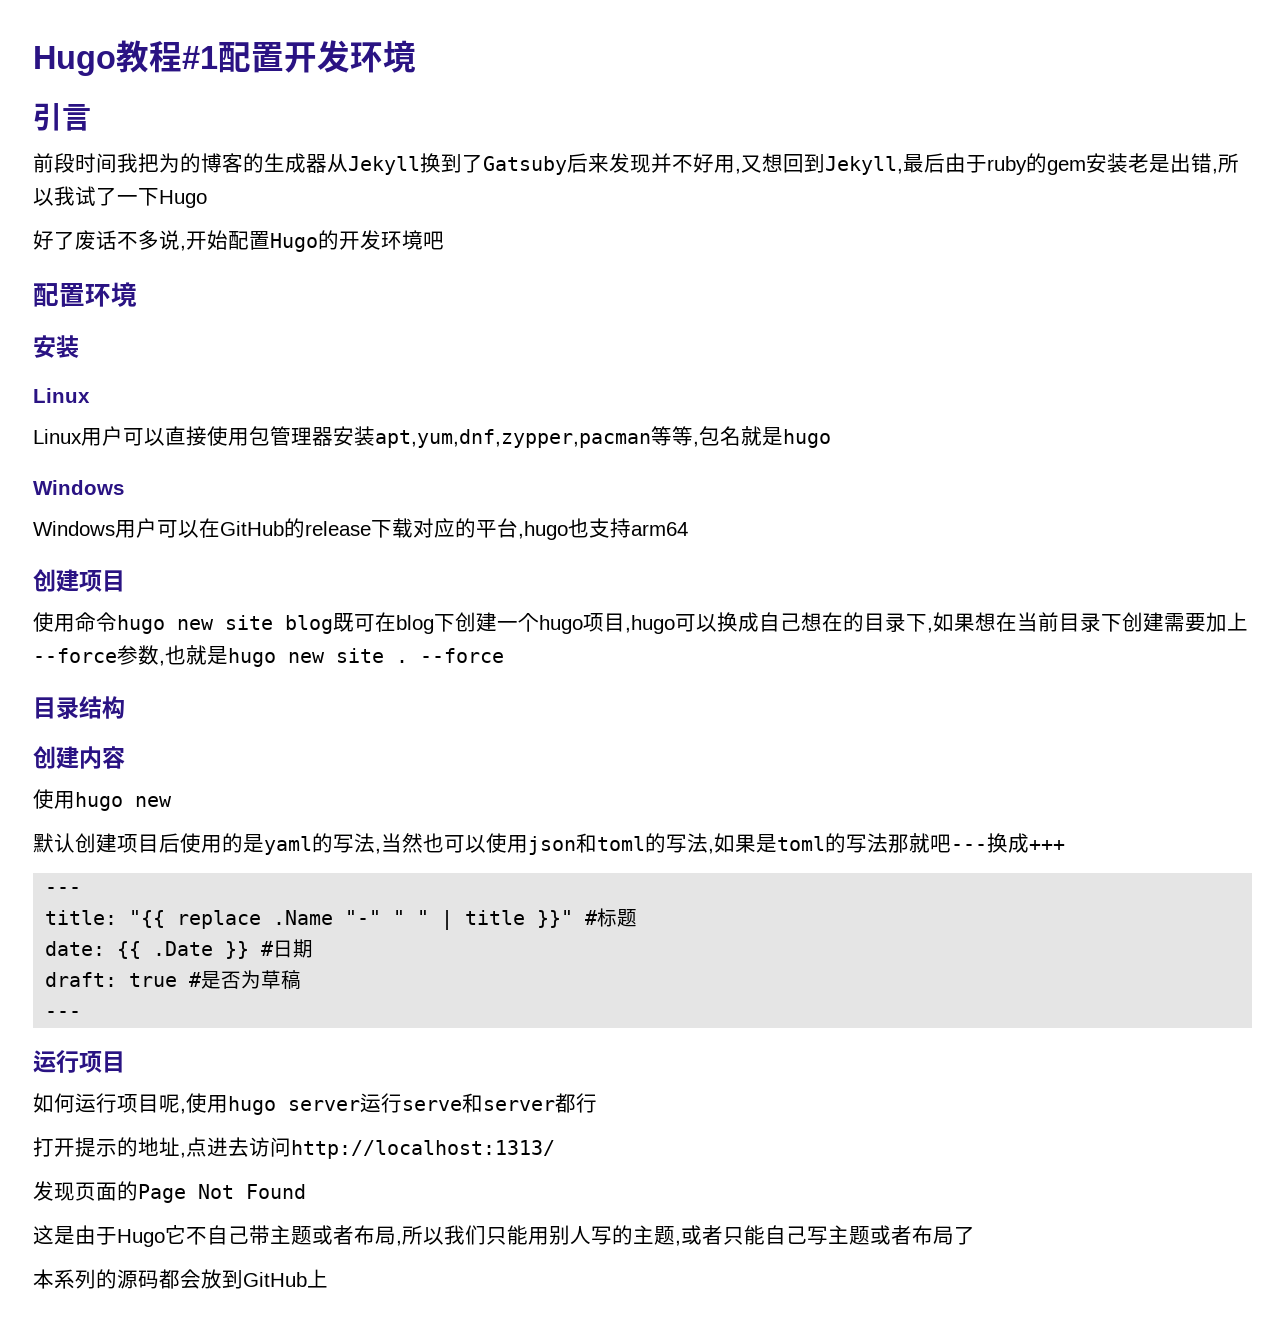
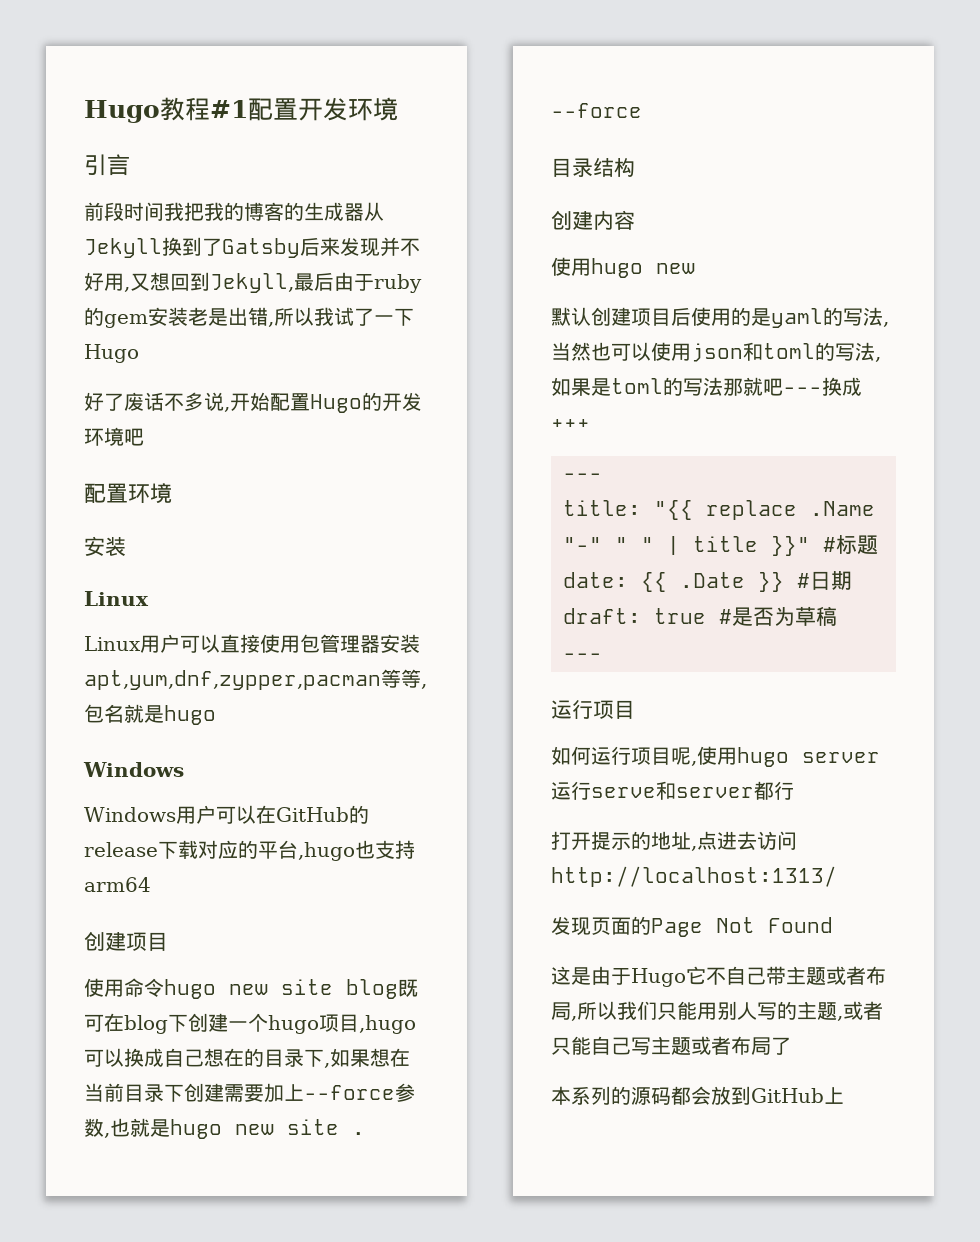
- 前段时间我把为的博客的生成器从Jekyll换到了Gatsuby后来发现并不好用,又想回到Jekyll,最后由于ruby的gem安装老是出错,所以我试了一下Hugo
+ 前段时间我把我的博客的生成器从Jekyll换到了Gatsby后来发现并不好用,又想回到Jekyll,最后由于ruby的gem安装老是出错,所以我试了一下Hugo

